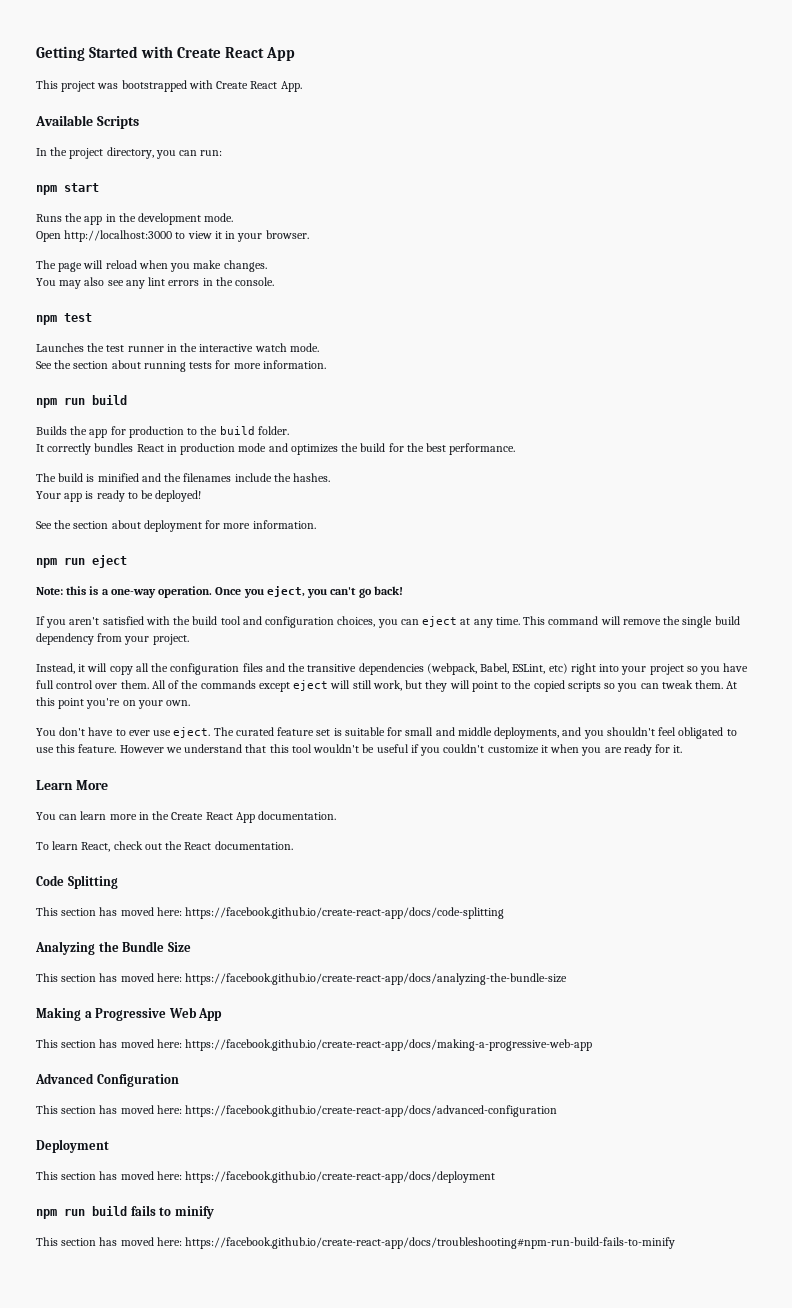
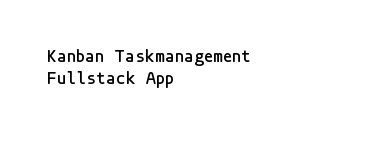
- Getting Started with Create React App
- This project was bootstrapped with Create React App.
- Available Scripts
- In the project directory, you can run:
- npm start
- Runs the app in the development mode.
- Open http://localhost:3000 to view it in your browser.
- The page will reload when you make changes.
- You may also see any lint errors in the console.
- npm test
- Launches the test runner in the interactive watch mode.
- See the section about running tests for more information.
- npm run build
- Builds the app for production to the build folder.
- It correctly bundles React in production mode and optimizes the build for the best performance.
- The build is minified and the filenames include the hashes.
- Your app is ready to be deployed!
- See the section about deployment for more information.
- npm run eject
- Note: this is a one-way operation. Once you eject, you can't go back!
- If you aren't satisfied with the build tool and configuration choices, you can eject at any time. This command will remove the single build dependency from your project.
- Instead, it will copy all the configuration files and the transitive dependencies (webpack, Babel, ESLint, etc) right into your project so you have full control over them. All of the commands except eject will still work, but they will point to the copied scripts so you can tweak them. At this point you're on your own.
- You don't have to ever use eject. The curated feature set is suitable for small and middle deployments, and you shouldn't feel obligated to use this feature. However we understand that this tool wouldn't be useful if you couldn't customize it when you are ready for it.
- Learn More
- You can learn more in the Create React App documentation.
- To learn React, check out the React documentation.
- Code Splitting
- This section has moved here: https://facebook.github.io/create-react-app/docs/code-splitting
- Analyzing the Bundle Size
- This section has moved here: https://facebook.github.io/create-react-app/docs/analyzing-the-bundle-size
- Making a Progressive Web App
- This section has moved here: https://facebook.github.io/create-react-app/docs/making-a-progressive-web-app
- Advanced Configuration
- This section has moved here: https://facebook.github.io/create-react-app/docs/advanced-configuration
- Deployment
- This section has moved here: https://facebook.github.io/create-react-app/docs/deployment
- npm run build fails to minify
- This section has moved here: https://facebook.github.io/create-react-app/docs/troubleshooting#npm-run-build-fails-to-minify
+ Kanban Taskmanagement Fullstack App

